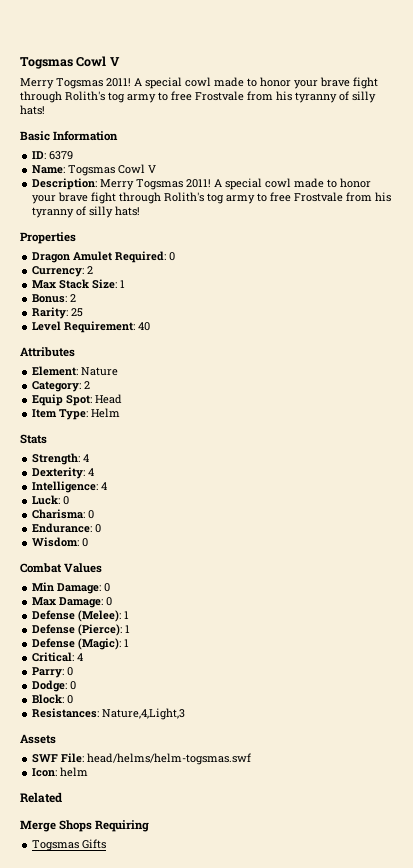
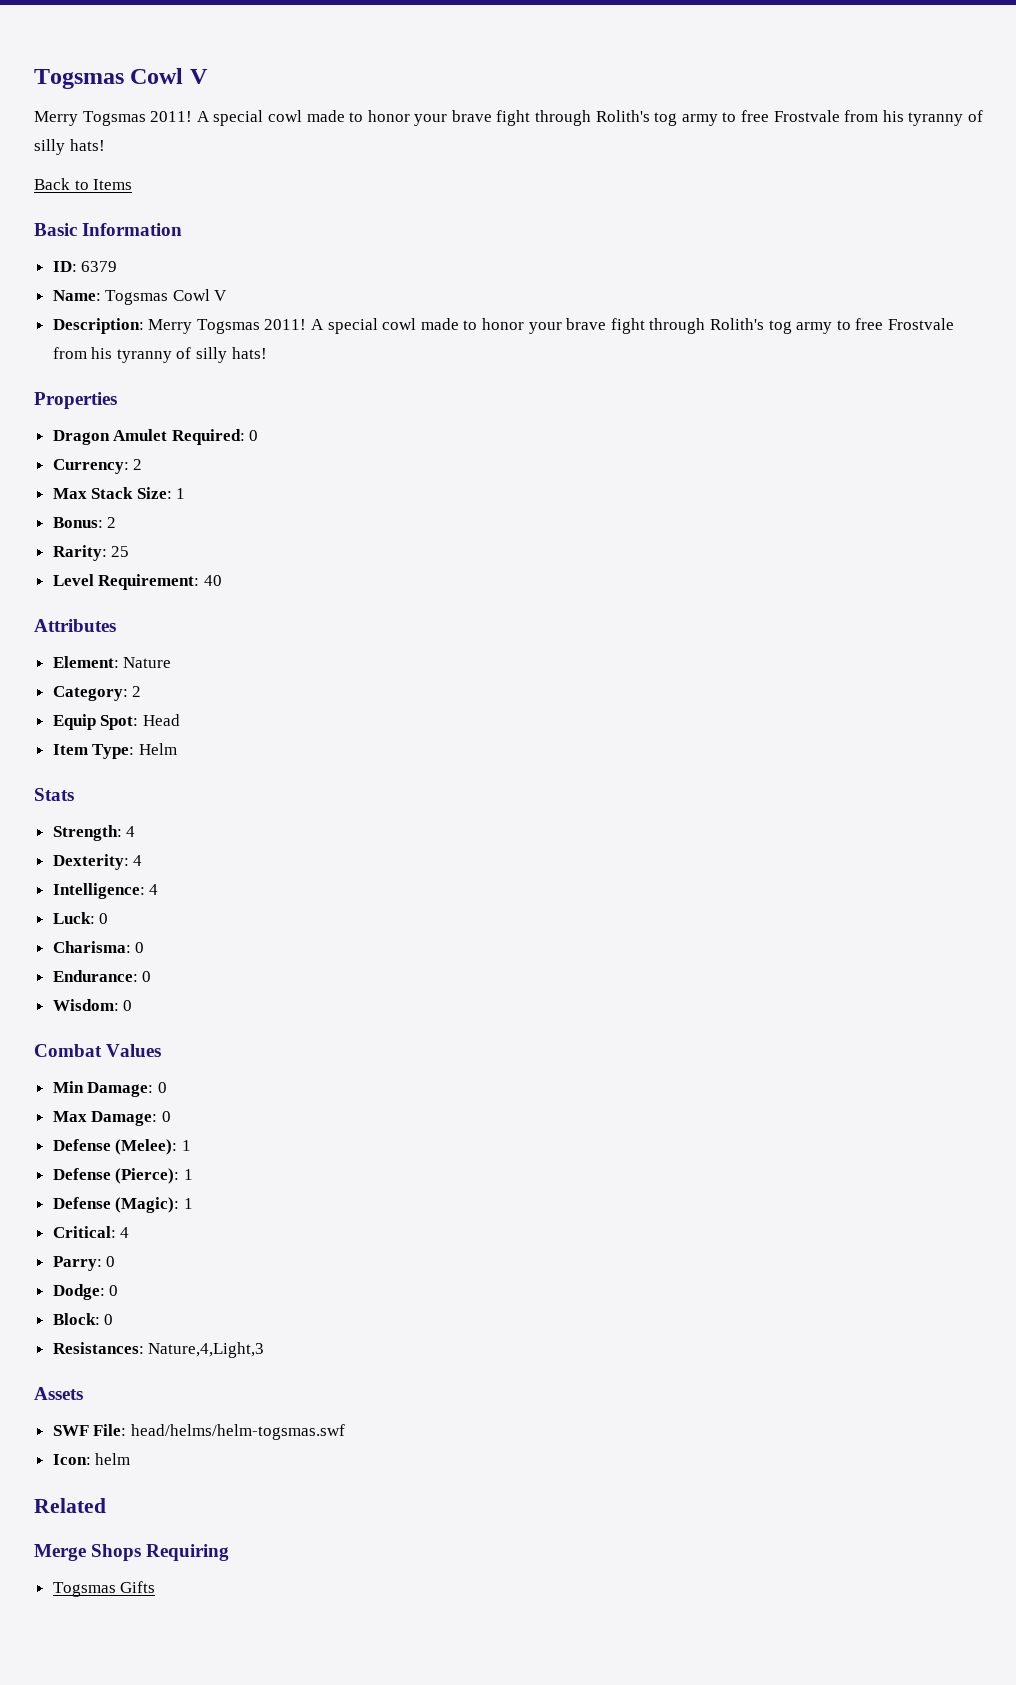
+ Back to Items

